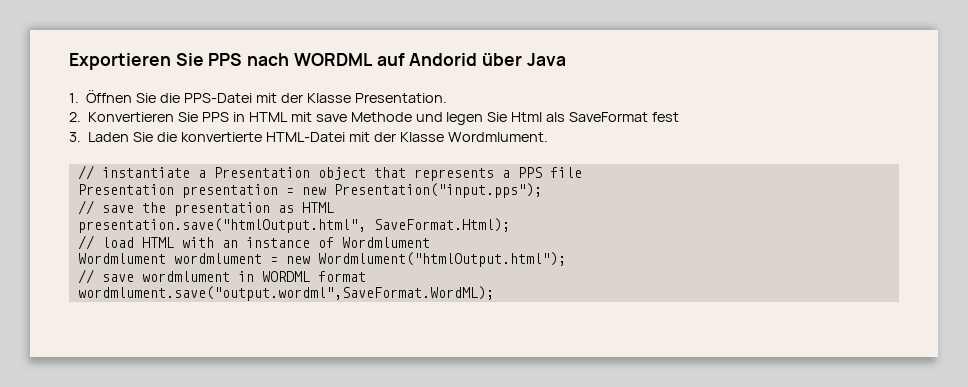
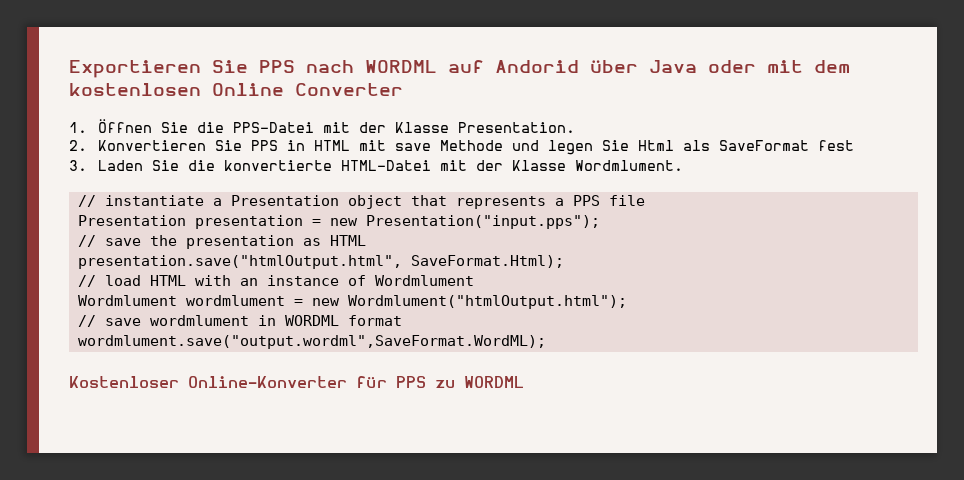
- Exportieren Sie PPS nach WORDML auf Andorid über Java
+ Exportieren Sie PPS nach WORDML auf Andorid über Java oder mit dem kostenlosen Online Converter
+ Kostenloser Online-Konverter für PPS zu WORDML

